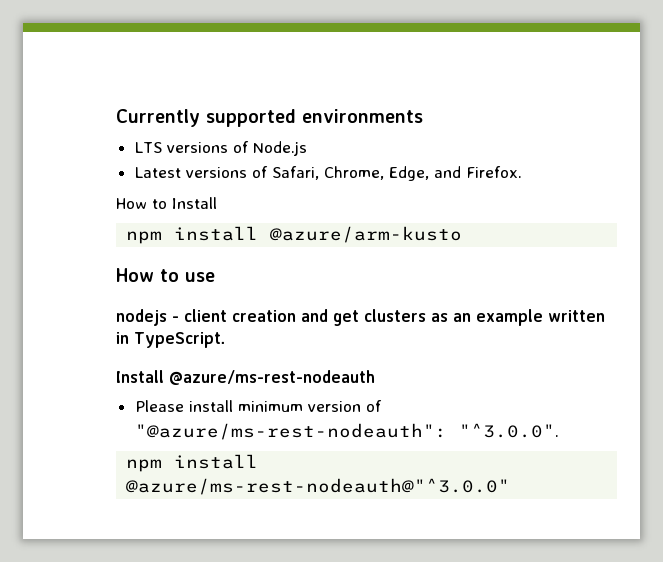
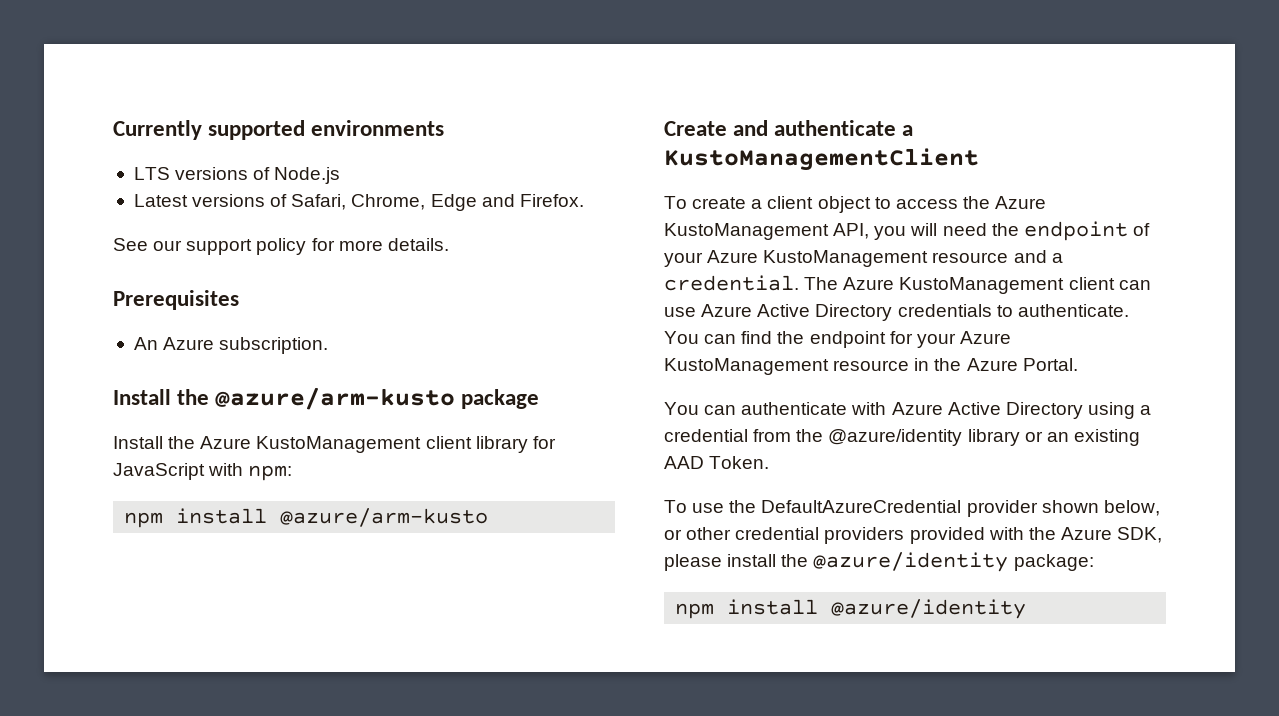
- Latest versions of Safari, Chrome, Edge, and Firefox.
+ Latest versions of Safari, Chrome, Edge and Firefox.
- How to Install
+ See our support policy for more details.
+ Prerequisites
+ An Azure subscription.
+ Install the @azure/arm-kusto package
+ Install the Azure KustoManagement client library for JavaScript with npm:
  npm install @azure/arm-kusto
- How to use
- nodejs - client creation and get clusters as an example written in TypeScript.
- Install @azure/ms-rest-nodeauth
- Please install minimum version of "@azure/ms-rest-nodeauth": "^3.0.0".
- npm install @azure/ms-rest-nodeauth@"^3.0.0"
+ Create and authenticate a KustoManagementClient
+ To create a client object to access the Azure KustoManagement API, you will need the endpoint of your Azure KustoManagement resource and a credential. The Azure KustoManagement client can use Azure Active Directory credentials to authenticate. You can find the endpoint for your Azure KustoManagement resource in the Azure Portal.
+ You can authenticate with Azure Active Directory using a credential from the @azure/identity library or an existing AAD Token.
+ To use the DefaultAzureCredential provider shown below, or other credential providers provided with the Azure SDK, please install the @azure/identity package:
+ npm install @azure/identity

